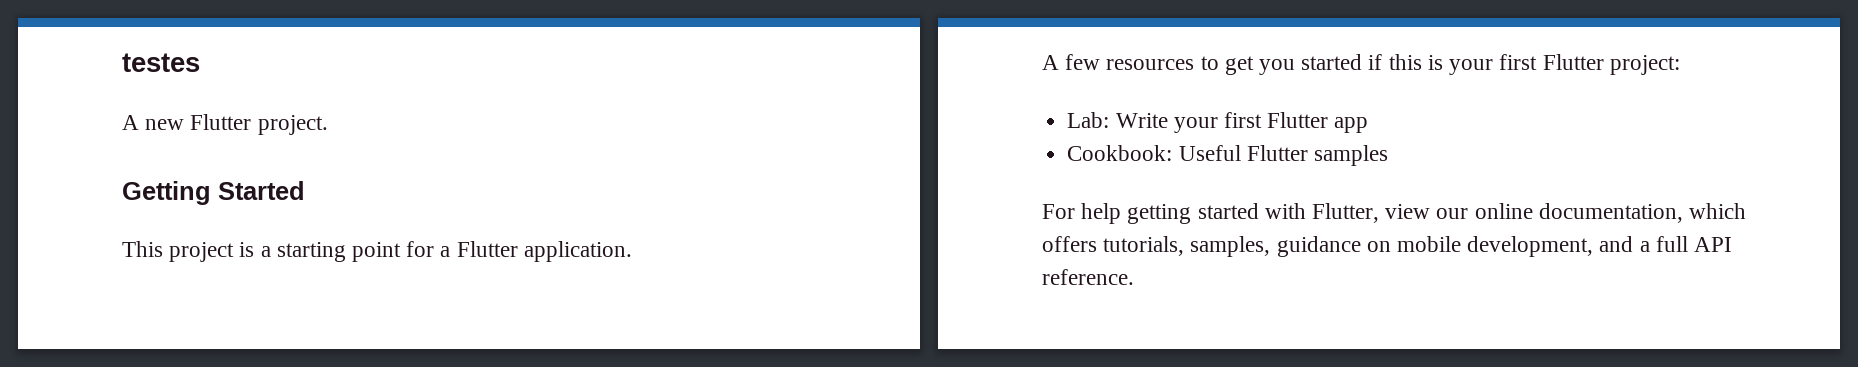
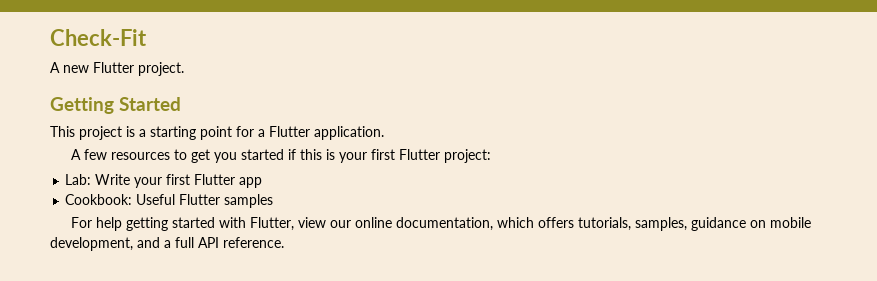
- testes
+ Check-Fit

